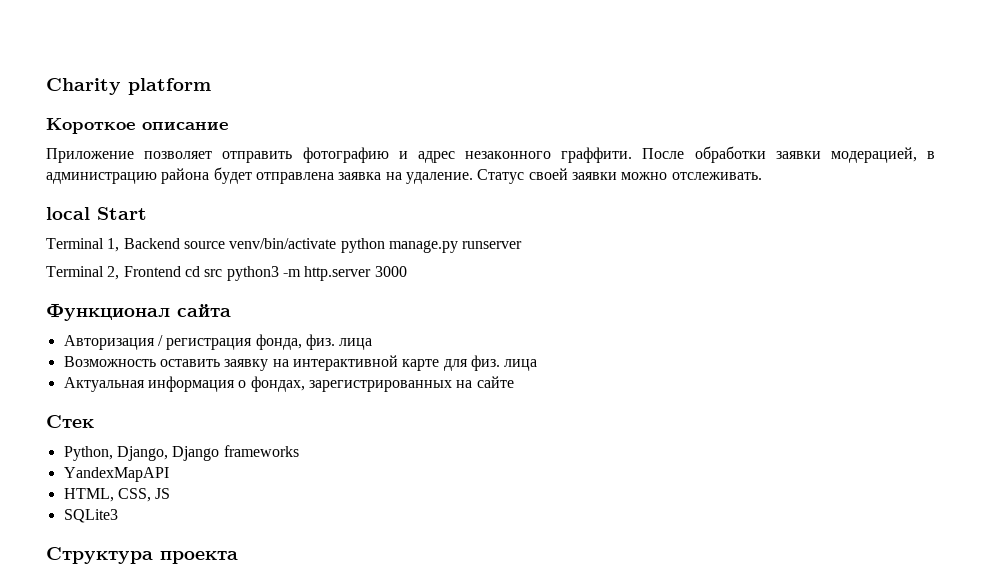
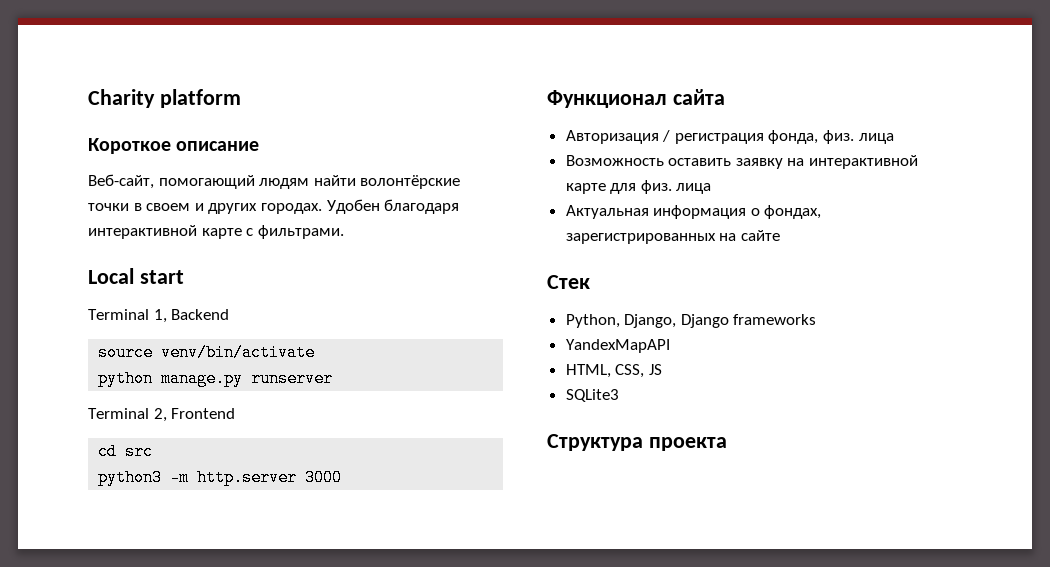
- Приложение позволяет отправить фотографию и адрес незаконного граффити. После обработки заявки модерацией, в администрацию района будет отправлена заявка на удаление. Статус своей заявки можно отслеживать.
- local Start
+ Веб-сайт, помогающий людям найти волонтёрские точки в своем и других городах. Удобен благодаря интерактивной карте с фильтрами.
+ Local start
- Terminal 1, Backend source venv/bin/activate python manage.py runserver
+ Terminal 1, Backend
+ source venv/bin/activate
+ python manage.py runserver
- Terminal 2, Frontend cd src python3 -m http.server 3000
+ Terminal 2, Frontend
+ cd src
+ python3 -m http.server 3000

